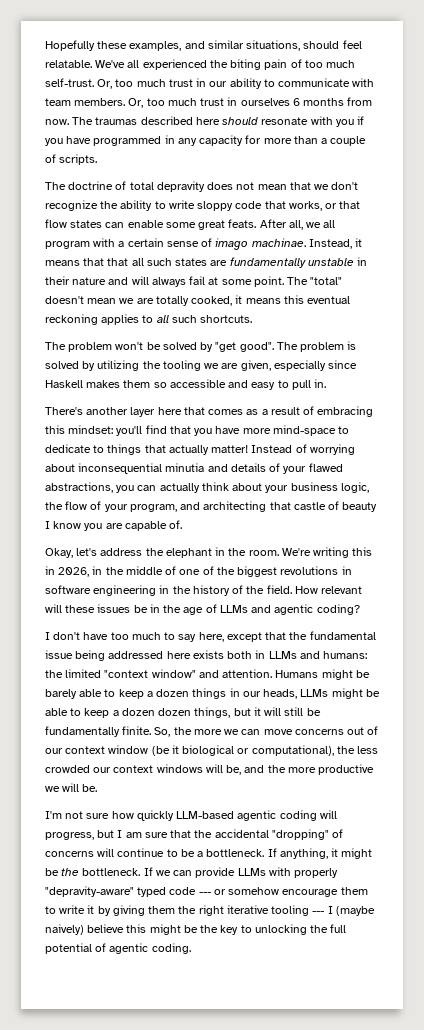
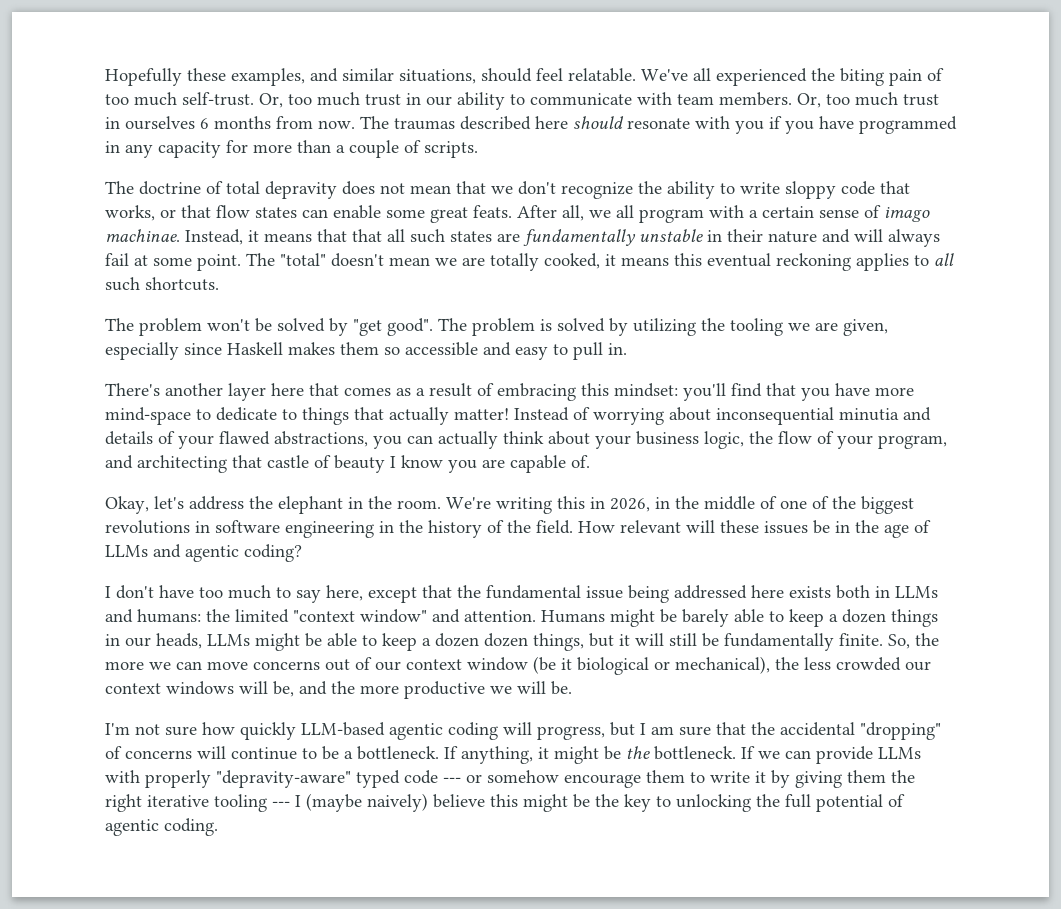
- So, the more we can move concerns out of our context window (be it biological or computational), the less crowded our context windows will be, and the more productive we will be.
+ So, the more we can move concerns out of our context window (be it biological or mechanical), the less crowded our context windows will be, and the more productive we will be.

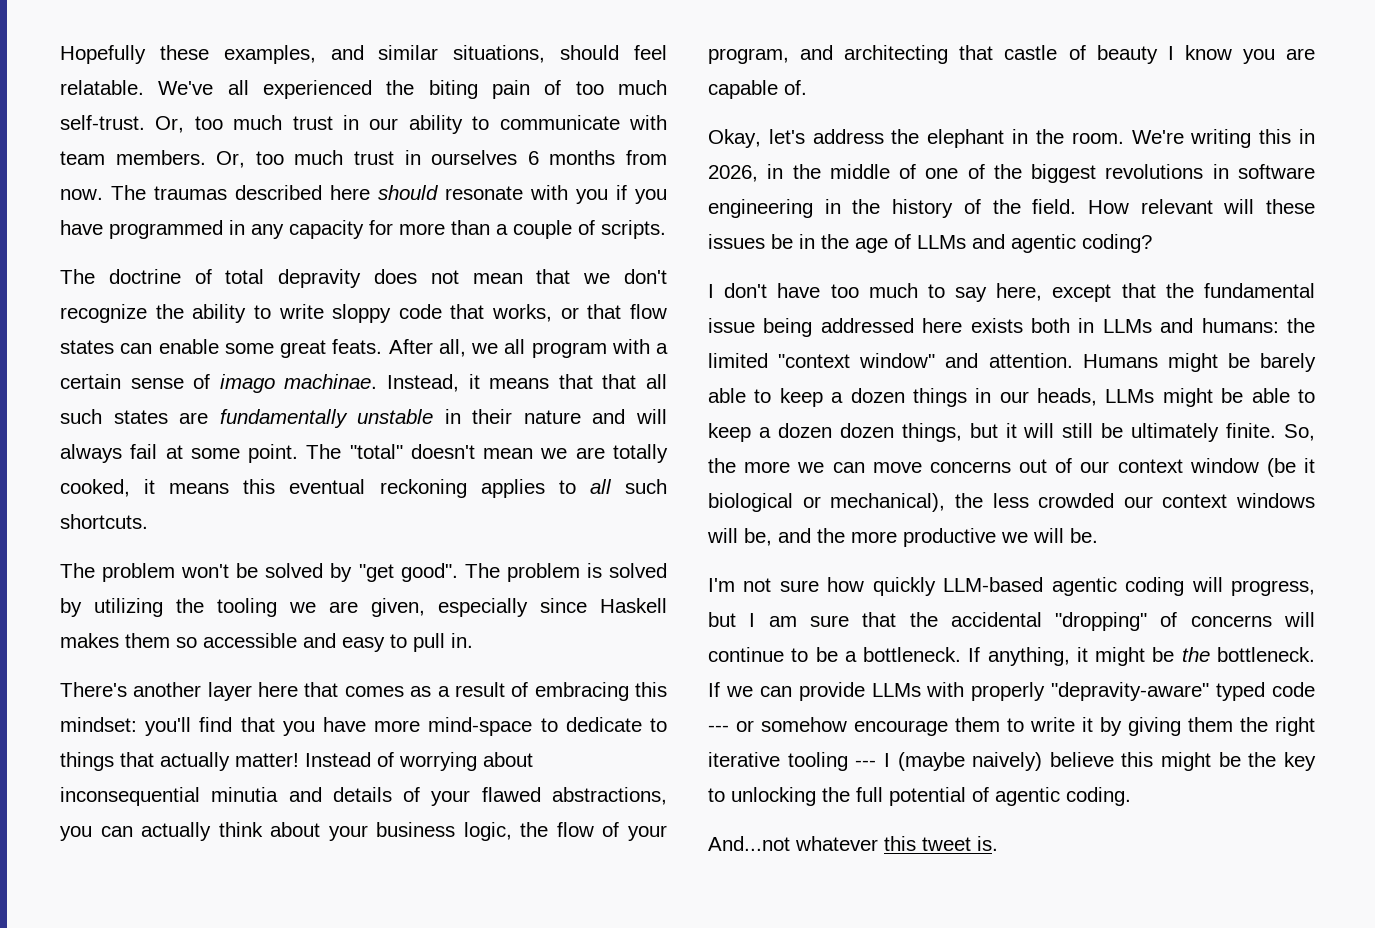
- Humans might be barely able to keep a dozen things in our heads, LLMs might be able to keep a dozen dozen things, but it will still be fundamentally finite.
+ Humans might be barely able to keep a dozen things in our heads, LLMs might be able to keep a dozen dozen things, but it will still be ultimately finite.
+ And...not whatever this tweet is.

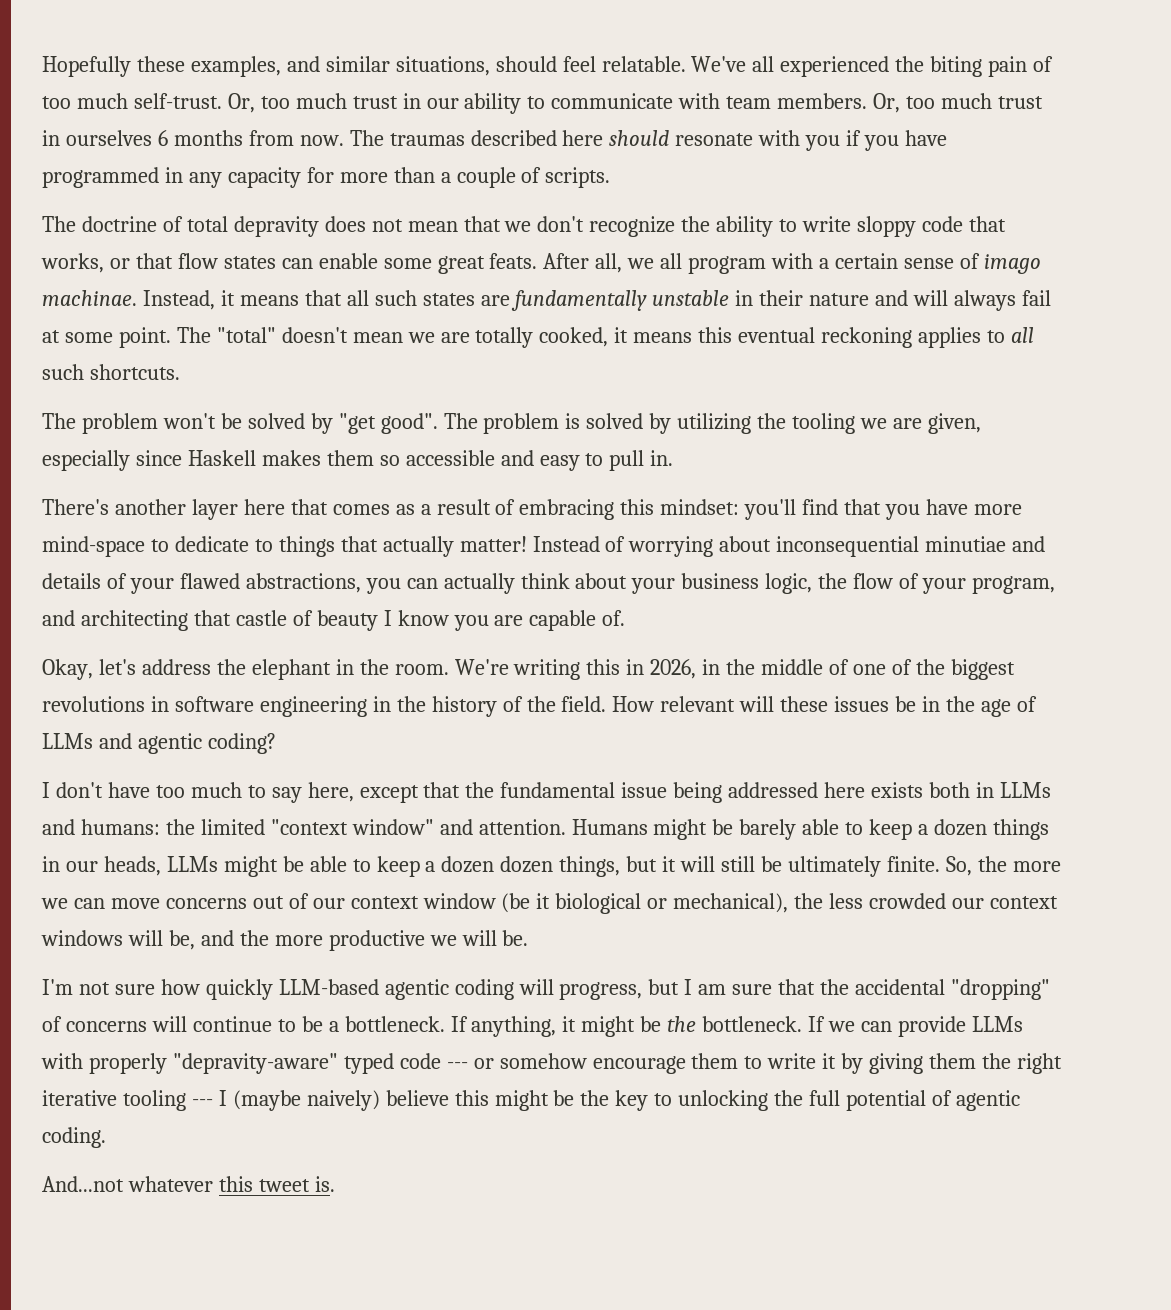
- Instead, it means that that all such states are fundamentally unstable in their nature and will always fail at some point.
+ Instead, it means that all such states are fundamentally unstable in their nature and will always fail at some point.
- Instead of worrying about inconsequential minutia and details of your flawed abstractions, you can actually think about your business logic, the flow of your program, and architecting that castle of beauty I know you are capable of.
+ Instead of worrying about inconsequential minutiae and details of your flawed abstractions, you can actually think about your business logic, the flow of your program, and architecting that castle of beauty I know you are capable of.

